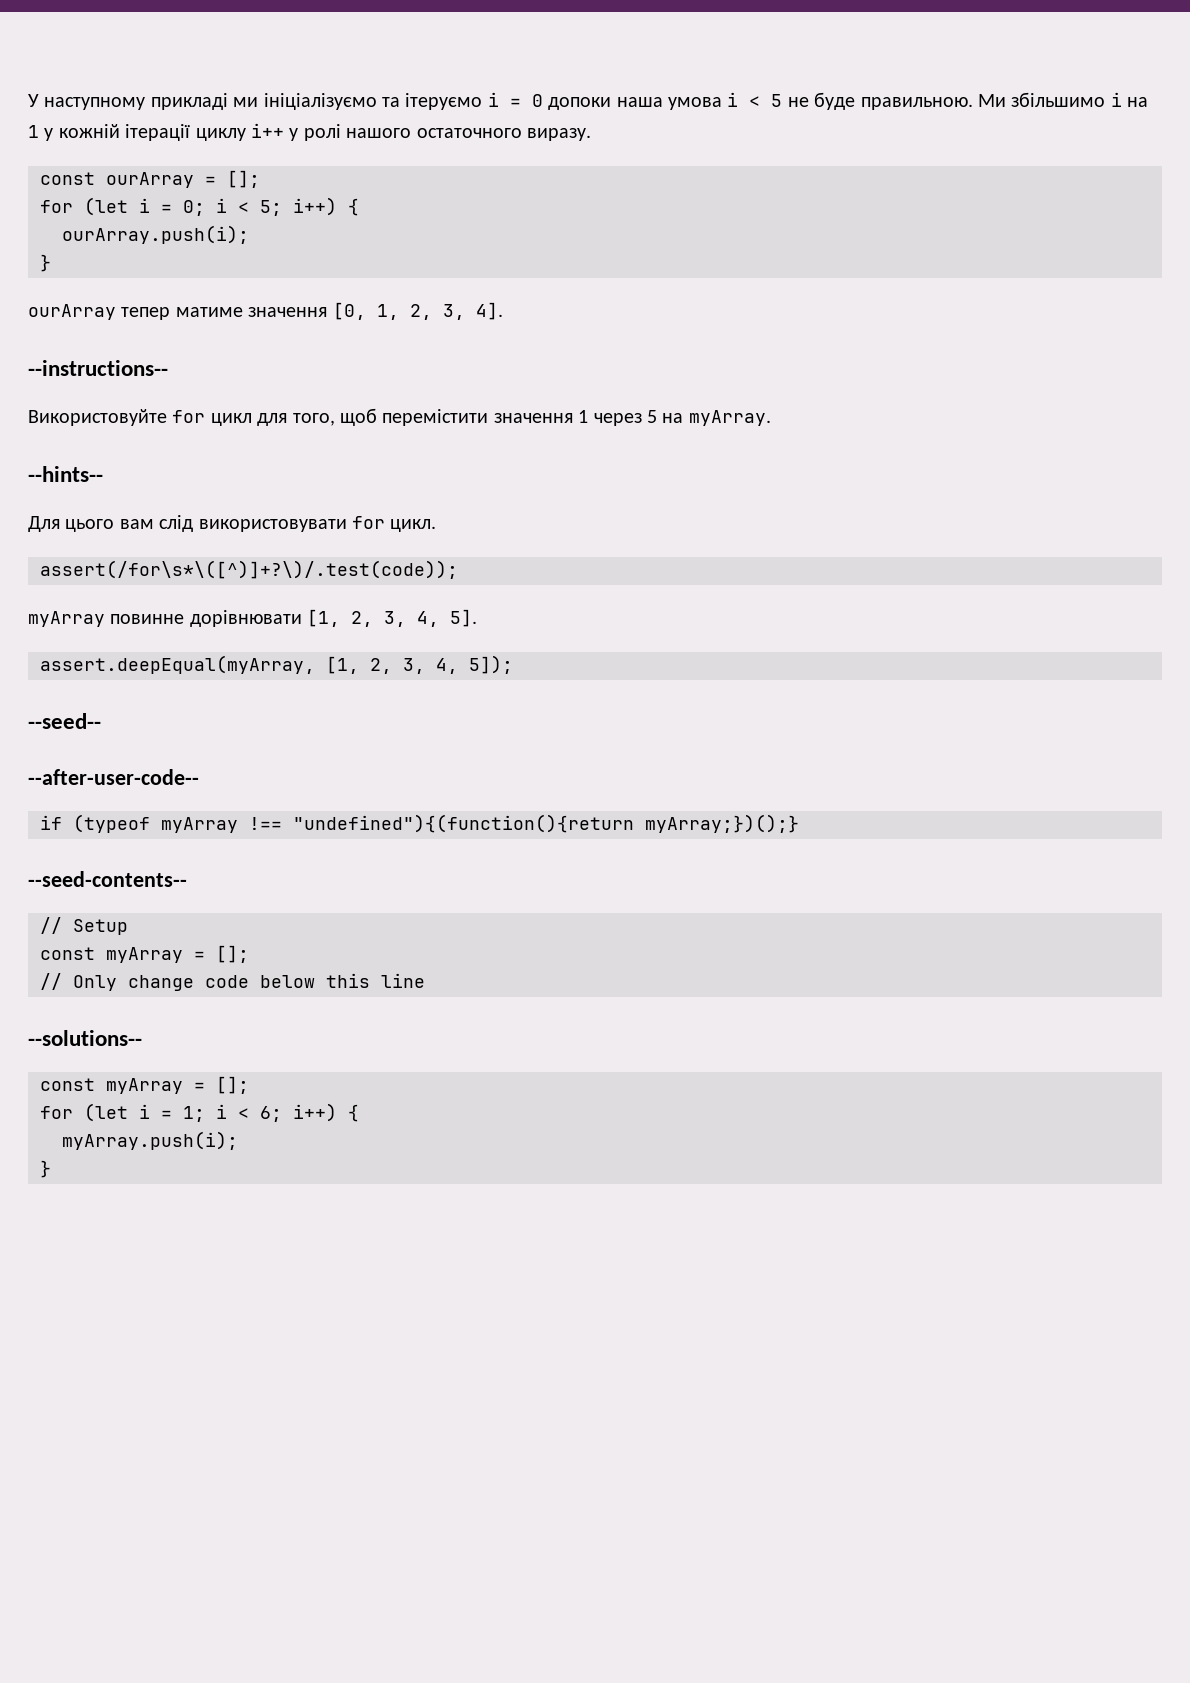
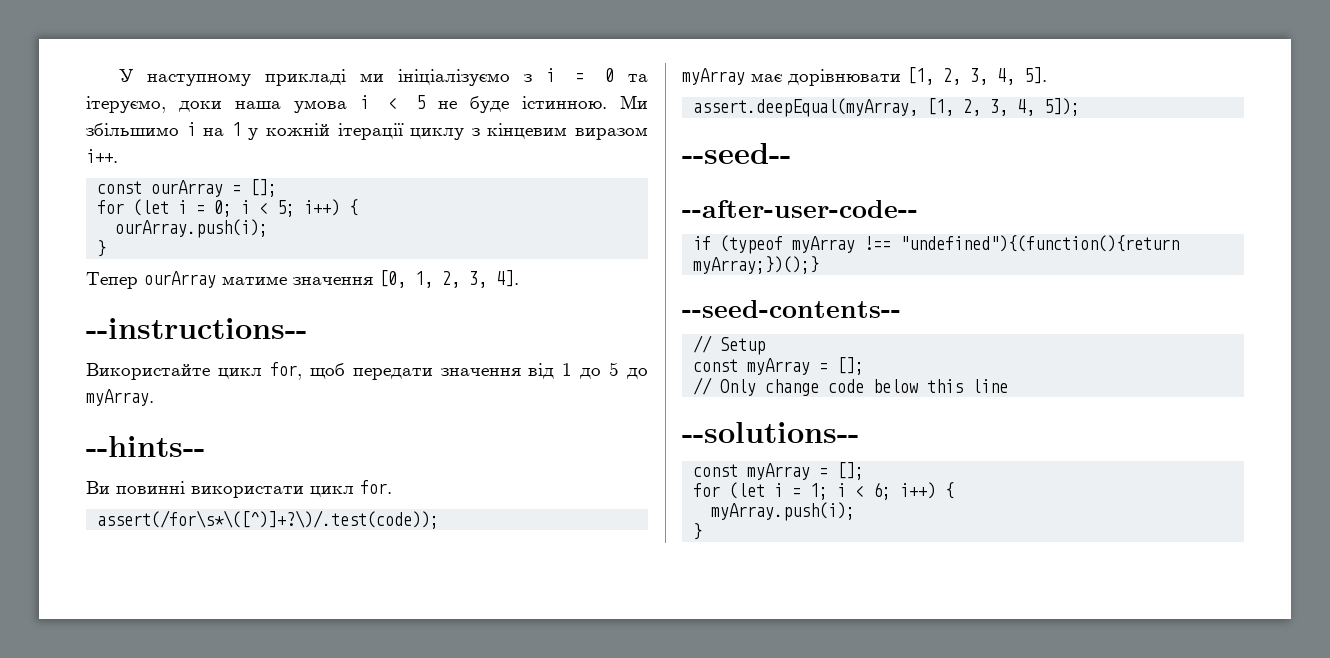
- У наступному прикладі ми ініціалізуємо та ітеруємо i = 0 допоки наша умова i < 5 не буде правильною.
+ У наступному прикладі ми ініціалізуємо з i = 0 та ітеруємо, доки наша умова i < 5 не буде істинною.
- Ми збільшимо i на 1 у кожній ітерації циклу i++ у ролі нашого остаточного виразу.
+ Ми збільшимо i на 1 у кожній ітерації циклу з кінцевим виразом i++.
- ourArray тепер матиме значення [0, 1, 2, 3, 4].
+ Тепер ourArray матиме значення [0, 1, 2, 3, 4].
- Використовуйте for цикл для того, щоб перемістити значення 1 через 5 на myArray.
+ Використайте цикл for, щоб передати значення від 1 до 5 до myArray.
  --hints--
- Для цього вам слід використовувати for цикл.
+ Ви повинні використати цикл for.
- myArray повинне дорівнювати [1, 2, 3, 4, 5].
+ myArray має дорівнювати [1, 2, 3, 4, 5].

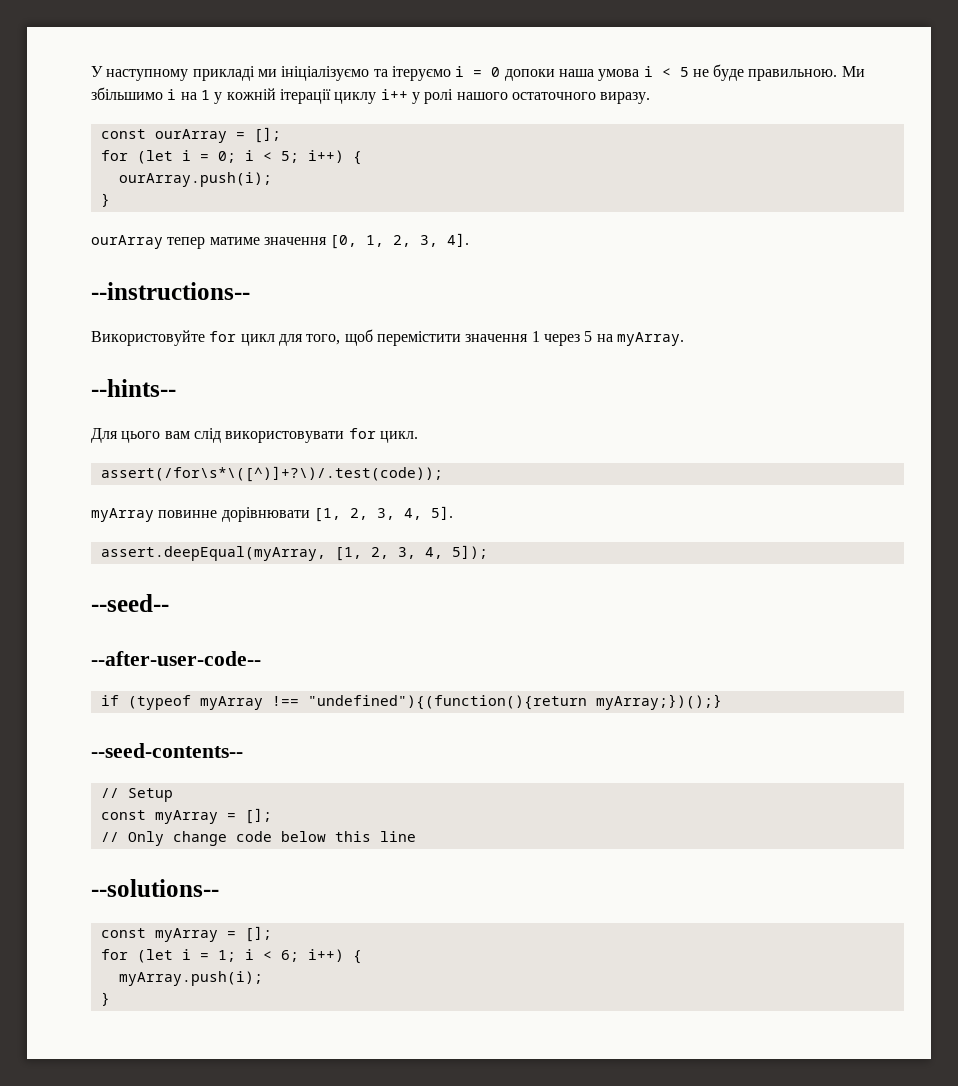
- У наступному прикладі ми ініціалізуємо з i = 0 та ітеруємо, доки наша умова i < 5 не буде істинною.
+ У наступному прикладі ми ініціалізуємо та ітеруємо i = 0 допоки наша умова i < 5 не буде правильною.
- Ми збільшимо i на 1 у кожній ітерації циклу з кінцевим виразом i++.
+ Ми збільшимо i на 1 у кожній ітерації циклу i++ у ролі нашого остаточного виразу.
- Тепер ourArray матиме значення [0, 1, 2, 3, 4].
+ ourArray тепер матиме значення [0, 1, 2, 3, 4].
- Використайте цикл for, щоб передати значення від 1 до 5 до myArray.
+ Використовуйте for цикл для того, щоб перемістити значення 1 через 5 на myArray.
  --hints--
- Ви повинні використати цикл for.
+ Для цього вам слід використовувати for цикл.
- myArray має дорівнювати [1, 2, 3, 4, 5].
+ myArray повинне дорівнювати [1, 2, 3, 4, 5].

